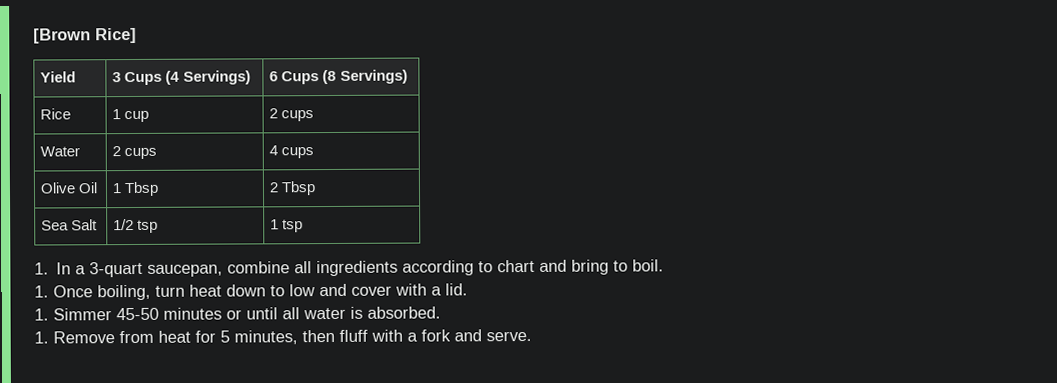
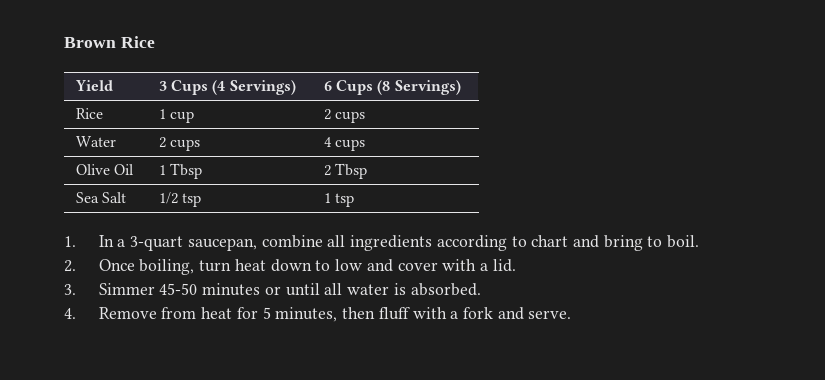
- [Brown Rice]
+ Brown Rice
- 1. Once boiling, turn heat down to low and cover with a lid.
+ 2. Once boiling, turn heat down to low and cover with a lid.
- 1. Simmer 45-50 minutes or until all water is absorbed.
+ 3. Simmer 45-50 minutes or until all water is absorbed.
- 1. Remove from heat for 5 minutes, then fluff with a fork and serve.
+ 4. Remove from heat for 5 minutes, then fluff with a fork and serve.

